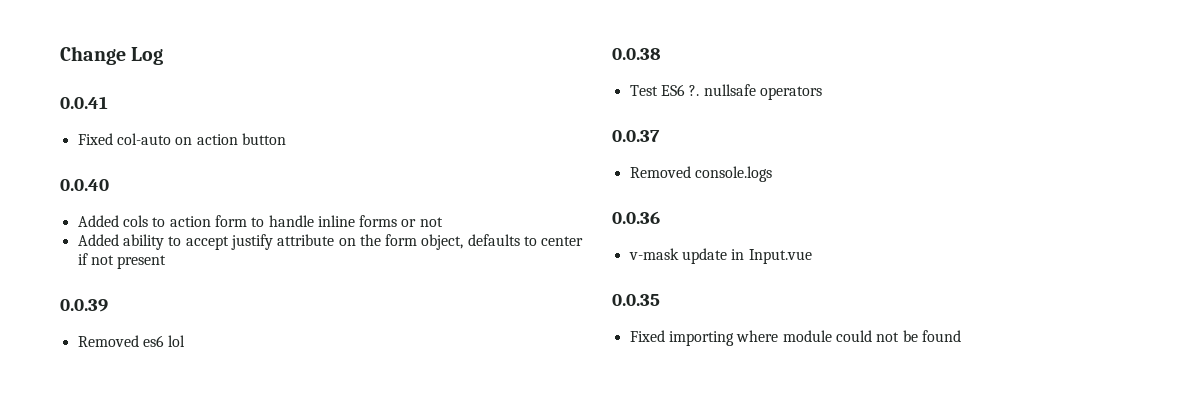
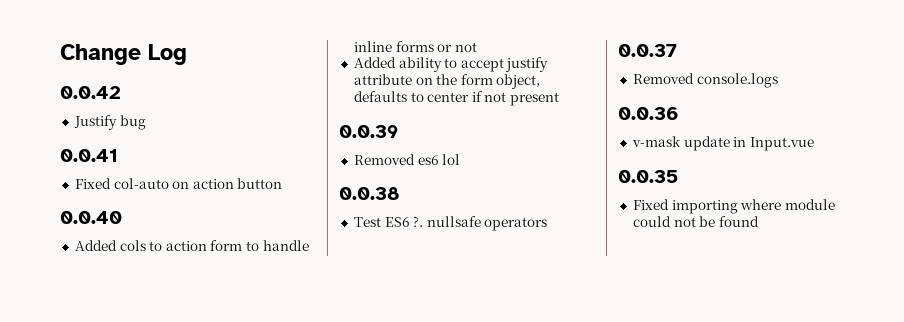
+ 0.0.42
+ Justify bug

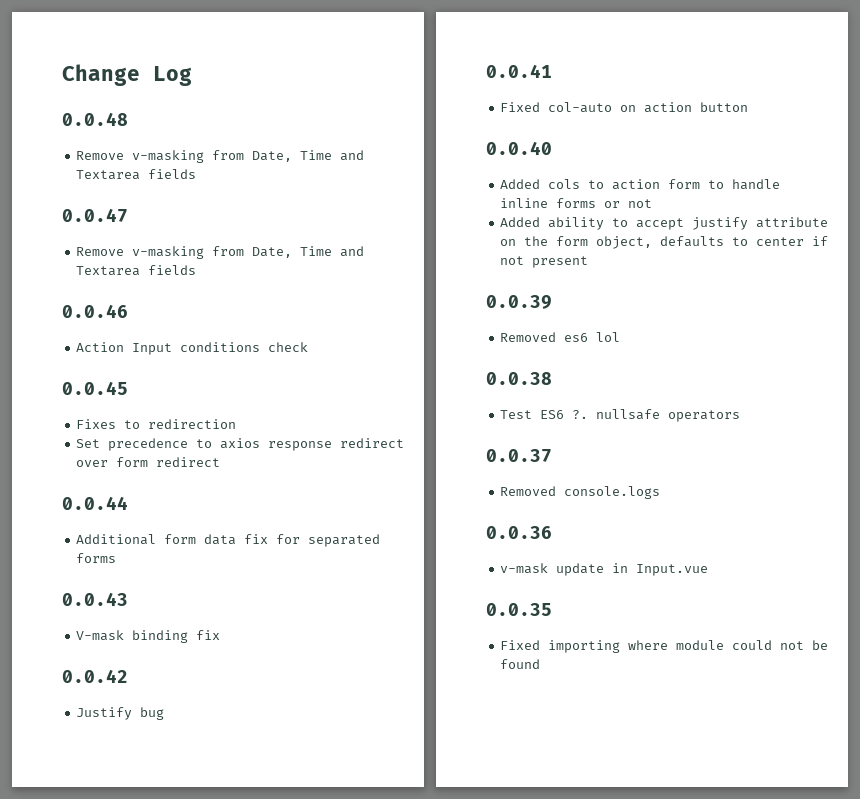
+ 0.0.48
+ Remove v-masking from Date, Time and Textarea fields
+ 0.0.47
+ Remove v-masking from Date, Time and Textarea fields
+ 0.0.46
+ Action Input conditions check
+ 0.0.45
+ Fixes to redirection
+ Set precedence to axios response redirect over form redirect
+ 0.0.44
+ Additional form data fix for separated forms
+ 0.0.43
+ V-mask binding fix

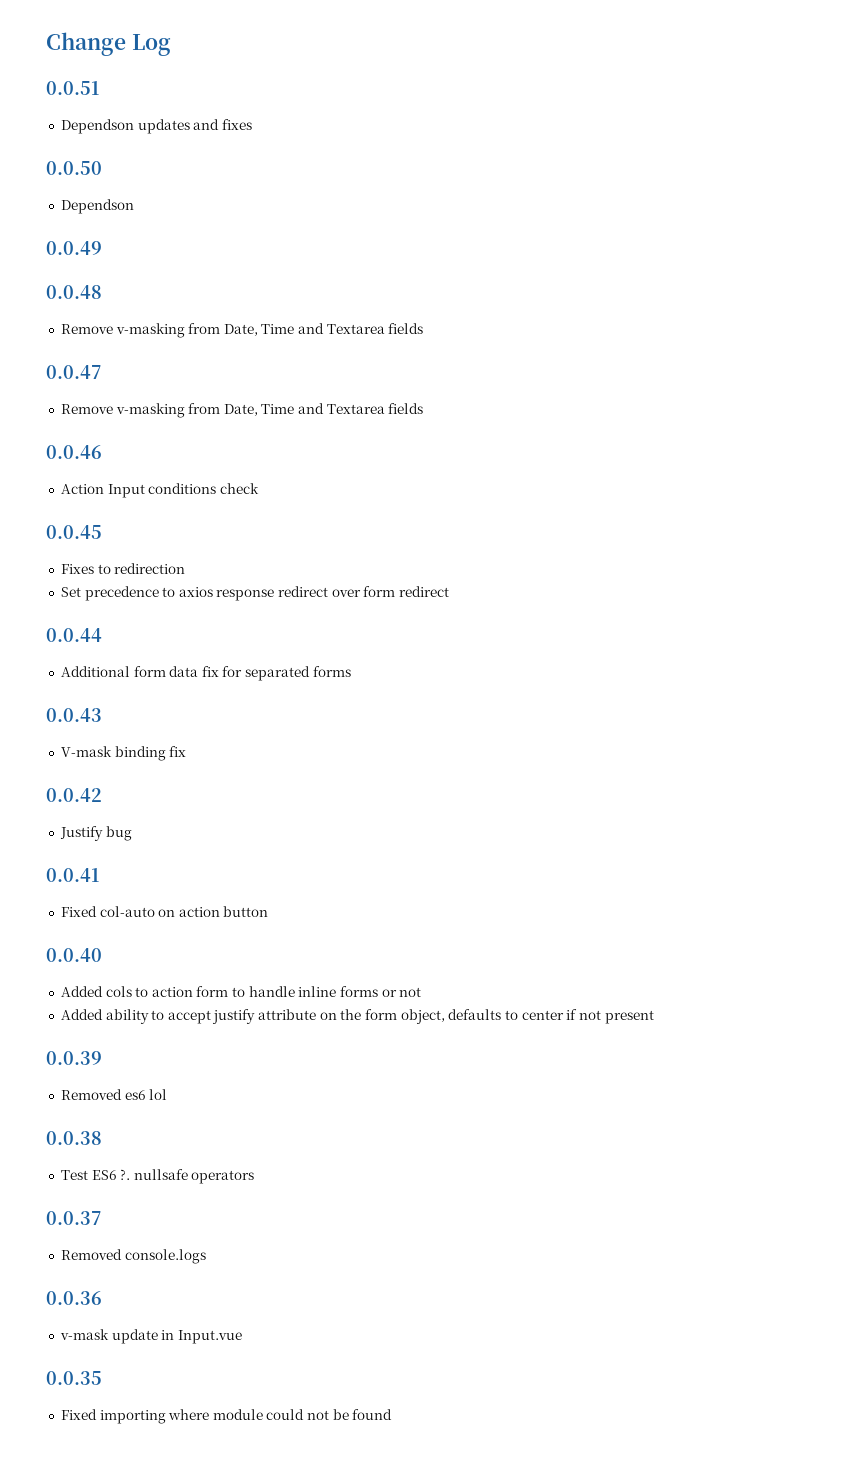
+ 0.0.51
+ Dependson updates and fixes
+ 0.0.50
+ Dependson
+ 0.0.49

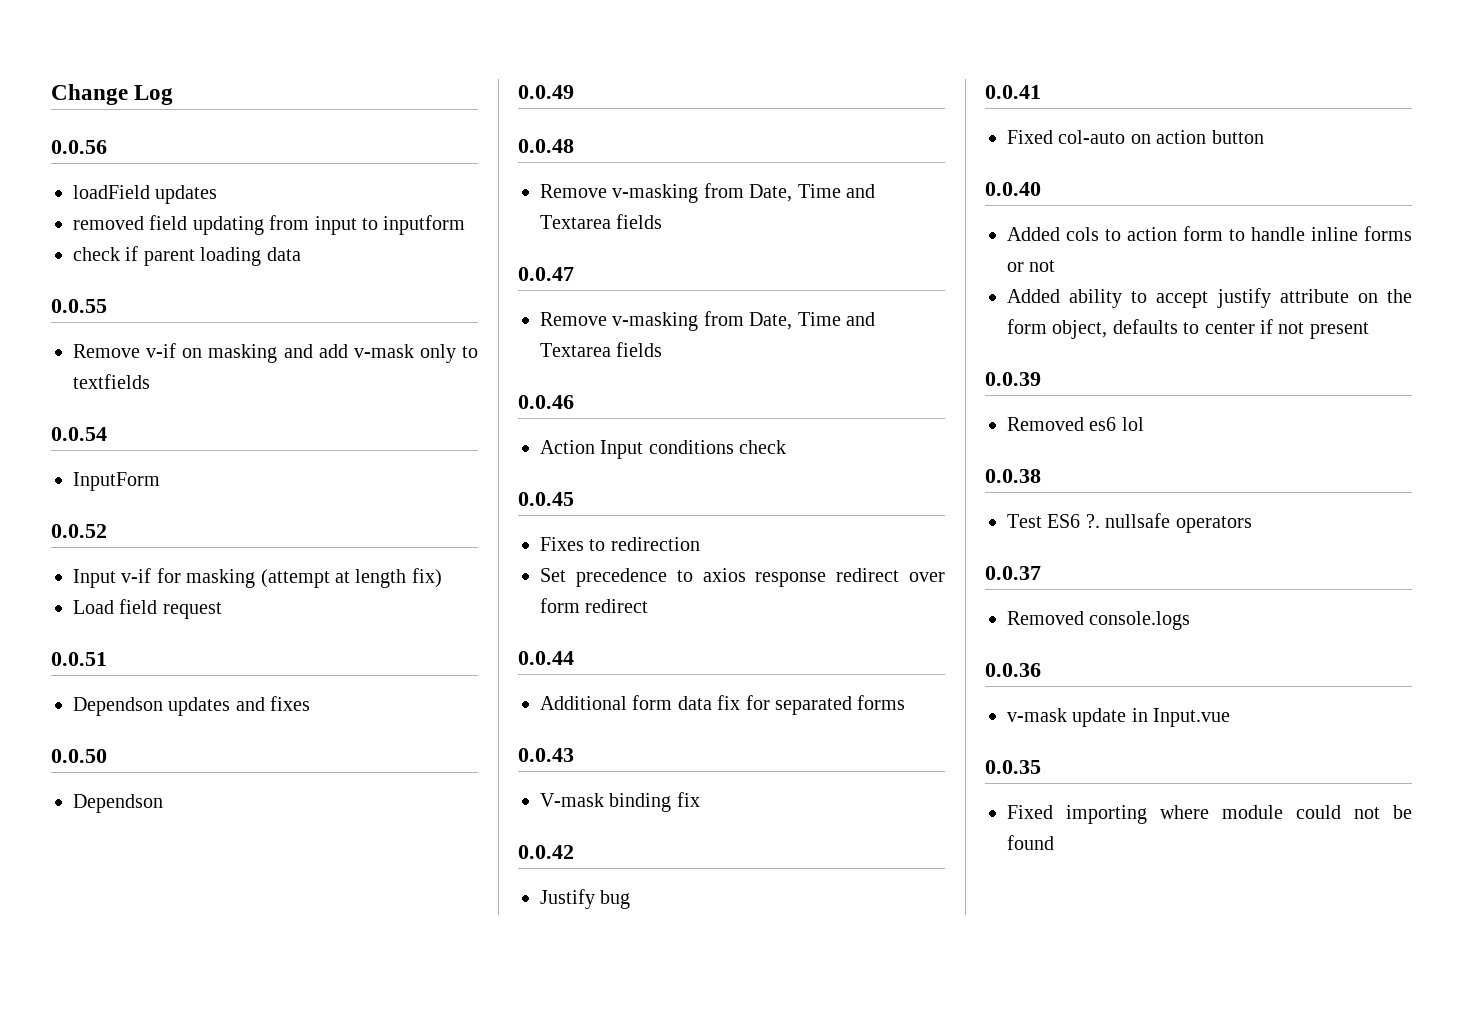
+ 0.0.56
+ loadField updates
+ removed field updating from input to inputform
+ check if parent loading data
+ 0.0.55
+ Remove v-if on masking and add v-mask only to textfields
+ 0.0.54
+ InputForm
+ 0.0.52
+ Input v-if for masking (attempt at length fix)
+ Load field request

